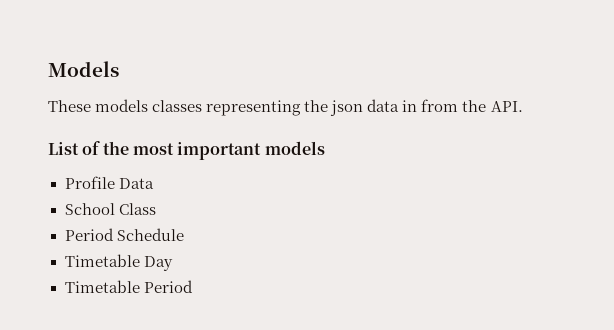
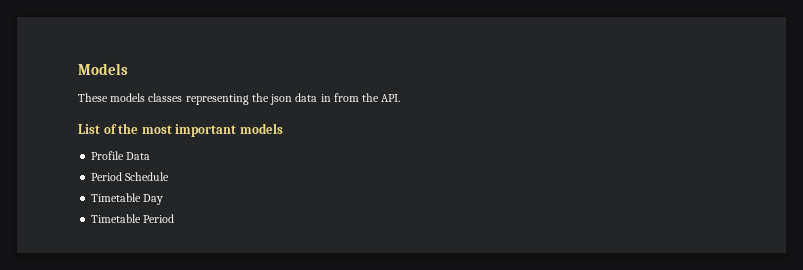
- School Class

